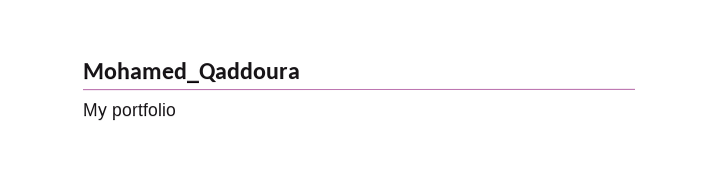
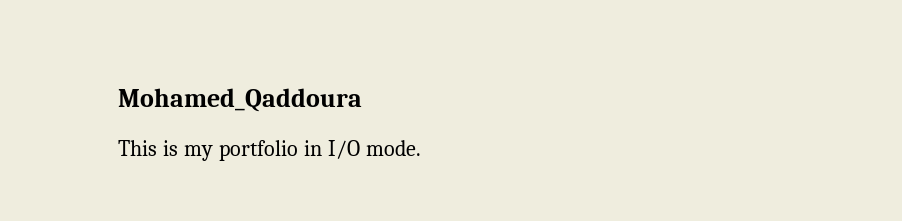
- My portfolio
+ This is my portfolio in I/O mode.

